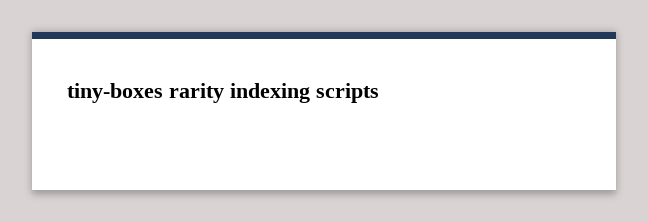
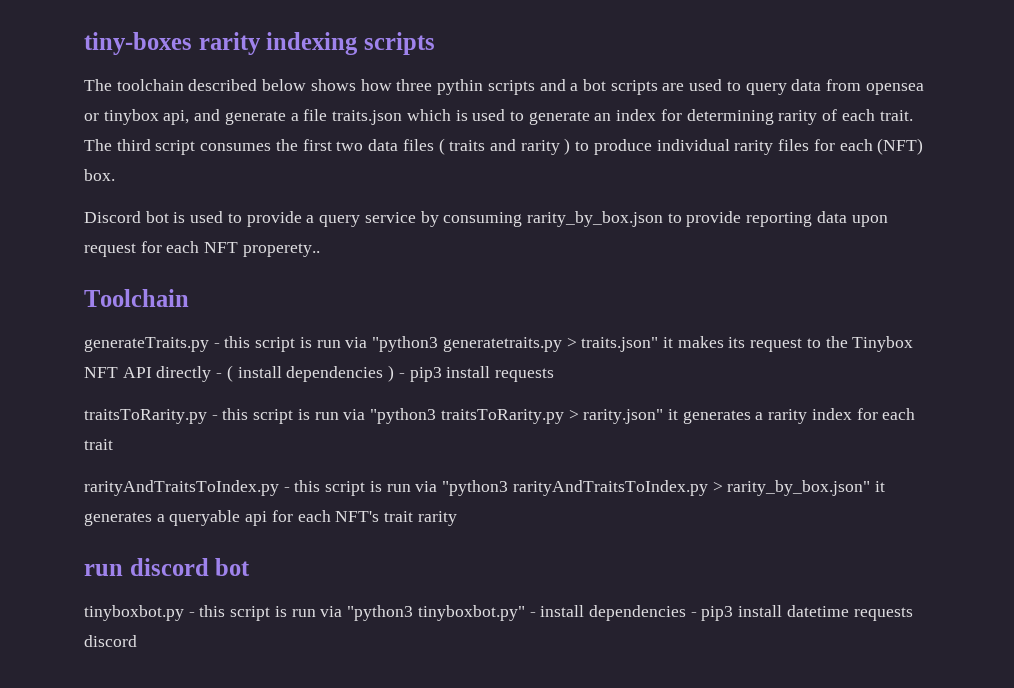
+ The toolchain described below shows how three pythin scripts and a bot scripts are used to query data from opensea or tinybox api, and generate a file traits.json which is used to generate an index for determining rarity of each trait. The third script consumes the first two data files ( traits and rarity ) to produce individual rarity files for each (NFT) box.
+ Discord bot is used to provide a query service by consuming rarity_by_box.json to provide reporting data upon request for each NFT properety..
+ Toolchain
+ generateTraits.py - this script is run via "python3 generatetraits.py > traits.json" it makes its request to the Tinybox NFT API directly - ( install dependencies ) - pip3 install requests
+ traitsToRarity.py - this script is run via "python3 traitsToRarity.py > rarity.json" it generates a rarity index for each trait
+ rarityAndTraitsToIndex.py - this script is run via "python3 rarityAndTraitsToIndex.py > rarity_by_box.json" it generates a queryable api for each NFT's trait rarity
+ run discord bot
+ tinyboxbot.py - this script is run via "python3 tinyboxbot.py" - install dependencies - pip3 install datetime requests discord

